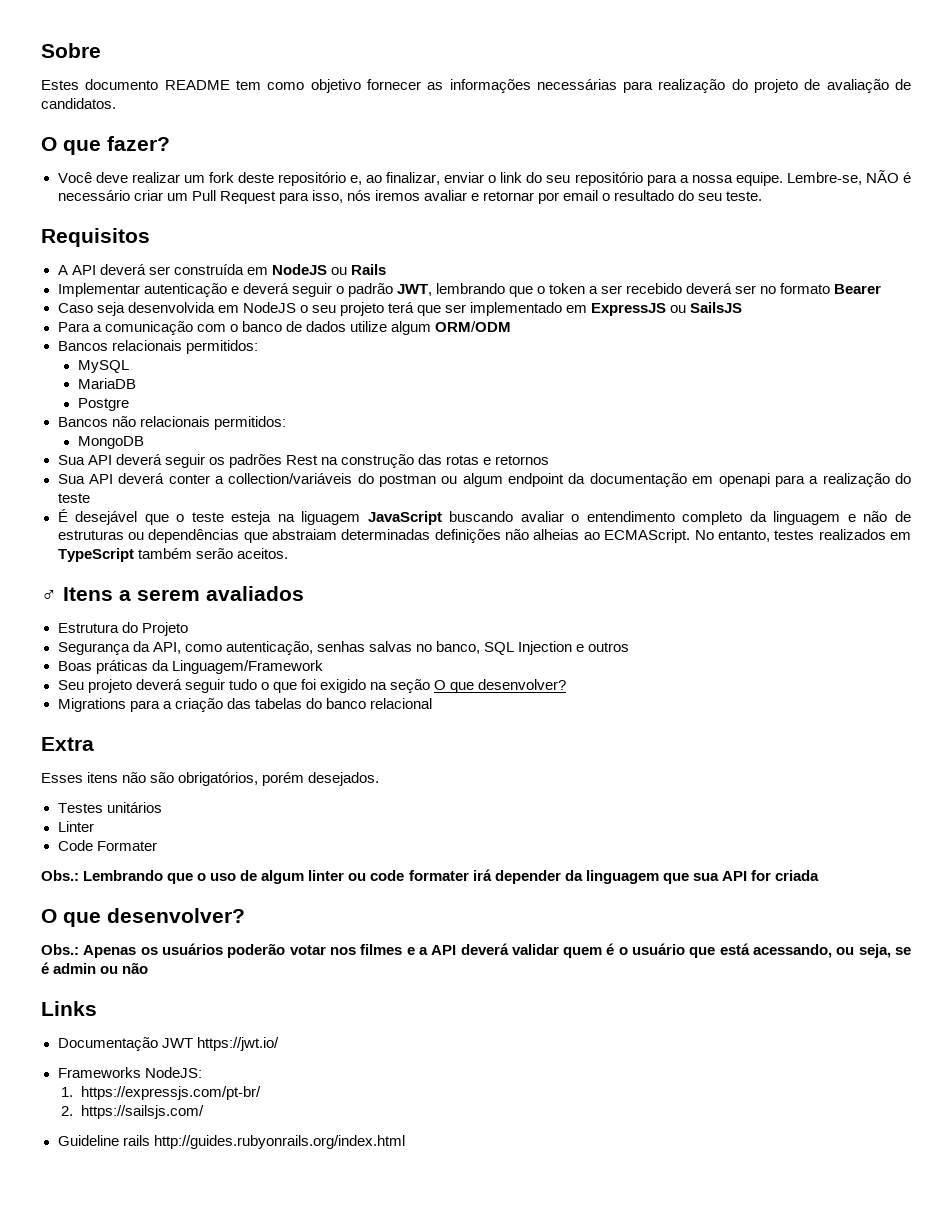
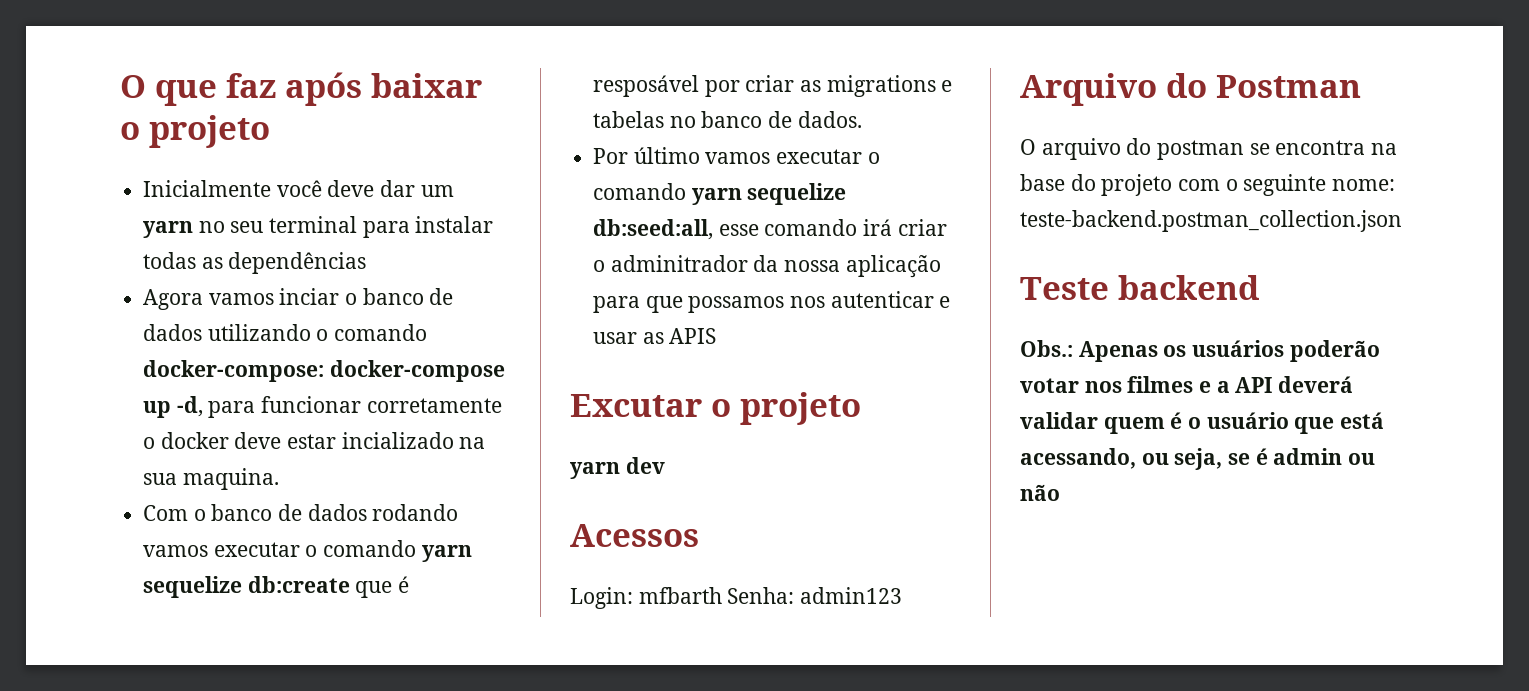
- Sobre
- Estes documento README tem como objetivo fornecer as informações necessárias para realização do projeto de avaliação de candidatos.
- O que fazer?
- Você deve realizar um fork deste repositório e, ao finalizar, enviar o link do seu repositório para a nossa equipe. Lembre-se, NÃO é necessário criar um Pull Request para isso, nós iremos avaliar e retornar por email o resultado do seu teste.
- Requisitos
- A API deverá ser construída em NodeJS ou Rails
- Implementar autenticação e deverá seguir o padrão JWT, lembrando que o token a ser recebido deverá ser no formato Bearer
- Caso seja desenvolvida em NodeJS o seu projeto terá que ser implementado em ExpressJS ou SailsJS
- Para a comunicação com o banco de dados utilize algum ORM/ODM
- Bancos relacionais permitidos:
- MySQL
- MariaDB
- Postgre
- Bancos não relacionais permitidos:
- MongoDB
- Sua API deverá seguir os padrões Rest na construção das rotas e retornos
- Sua API deverá conter a collection/variáveis do postman ou algum endpoint da documentação em openapi para a realização do teste
- É desejável que o teste esteja na liguagem JavaScript buscando avaliar o entendimento completo da linguagem e não de estruturas ou dependências que abstraiam determinadas definições não alheias ao ECMAScript. No entanto, testes realizados em TypeScript também serão aceitos.
- ♂ Itens a serem avaliados
- Estrutura do Projeto
- Segurança da API, como autenticação, senhas salvas no banco, SQL Injection e outros
- Boas práticas da Linguagem/Framework
- Seu projeto deverá seguir tudo o que foi exigido na seção O que desenvolver?
- Migrations para a criação das tabelas do banco relacional
- Extra
- Esses itens não são obrigatórios, porém desejados.
- Testes unitários
- Linter
- Code Formater
- Obs.: Lembrando que o uso de algum linter ou code formater irá depender da linguagem que sua API for criada
- O que desenvolver?
+ O que faz após baixar o projeto
+ Inicialmente você deve dar um yarn no seu terminal para instalar todas as dependências
+ Agora vamos inciar o banco de dados utilizando o comando docker-compose: docker-compose up -d, para funcionar corretamente o docker deve estar incializado na sua maquina.
+ Com o banco de dados rodando vamos executar o comando yarn sequelize db:create que é resposável por criar as migrations e tabelas no banco de dados.
+ Por último vamos executar o comando yarn sequelize db:seed:all, esse comando irá criar o adminitrador da nossa aplicação para que possamos nos autenticar e usar as APIS
+ Excutar o projeto
+ yarn dev
+ Acessos
+ Login: mfbarth Senha: admin123
+ Arquivo do Postman
+ O arquivo do postman se encontra na base do projeto com o seguinte nome: teste-backend.postman_collection.json
+ Teste backend
- Links
- Documentação JWT https://jwt.io/
- Frameworks NodeJS:
- 1. https://expressjs.com/pt-br/
- 2. https://sailsjs.com/
- Guideline rails http://guides.rubyonrails.org/index.html

